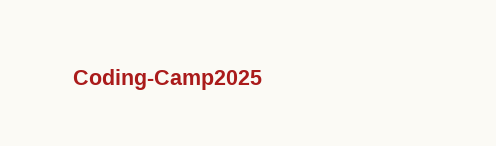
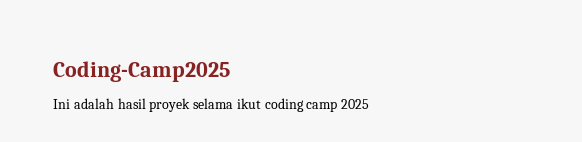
+ Ini adalah hasil proyek selama ikut coding camp 2025

